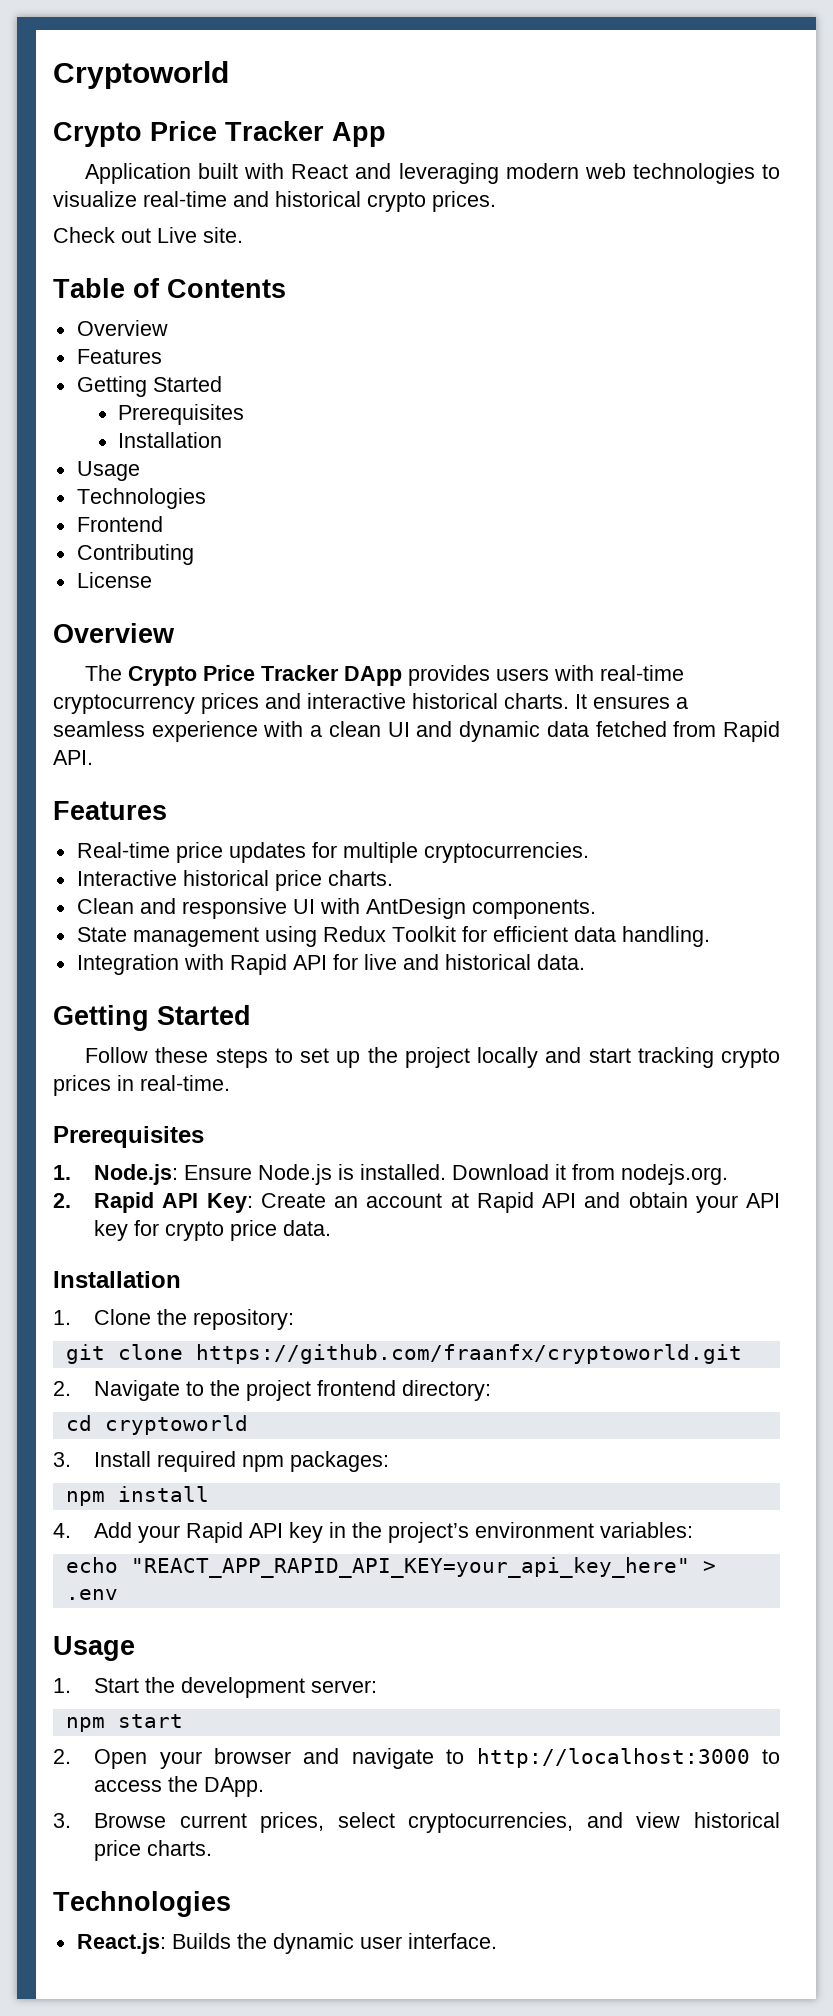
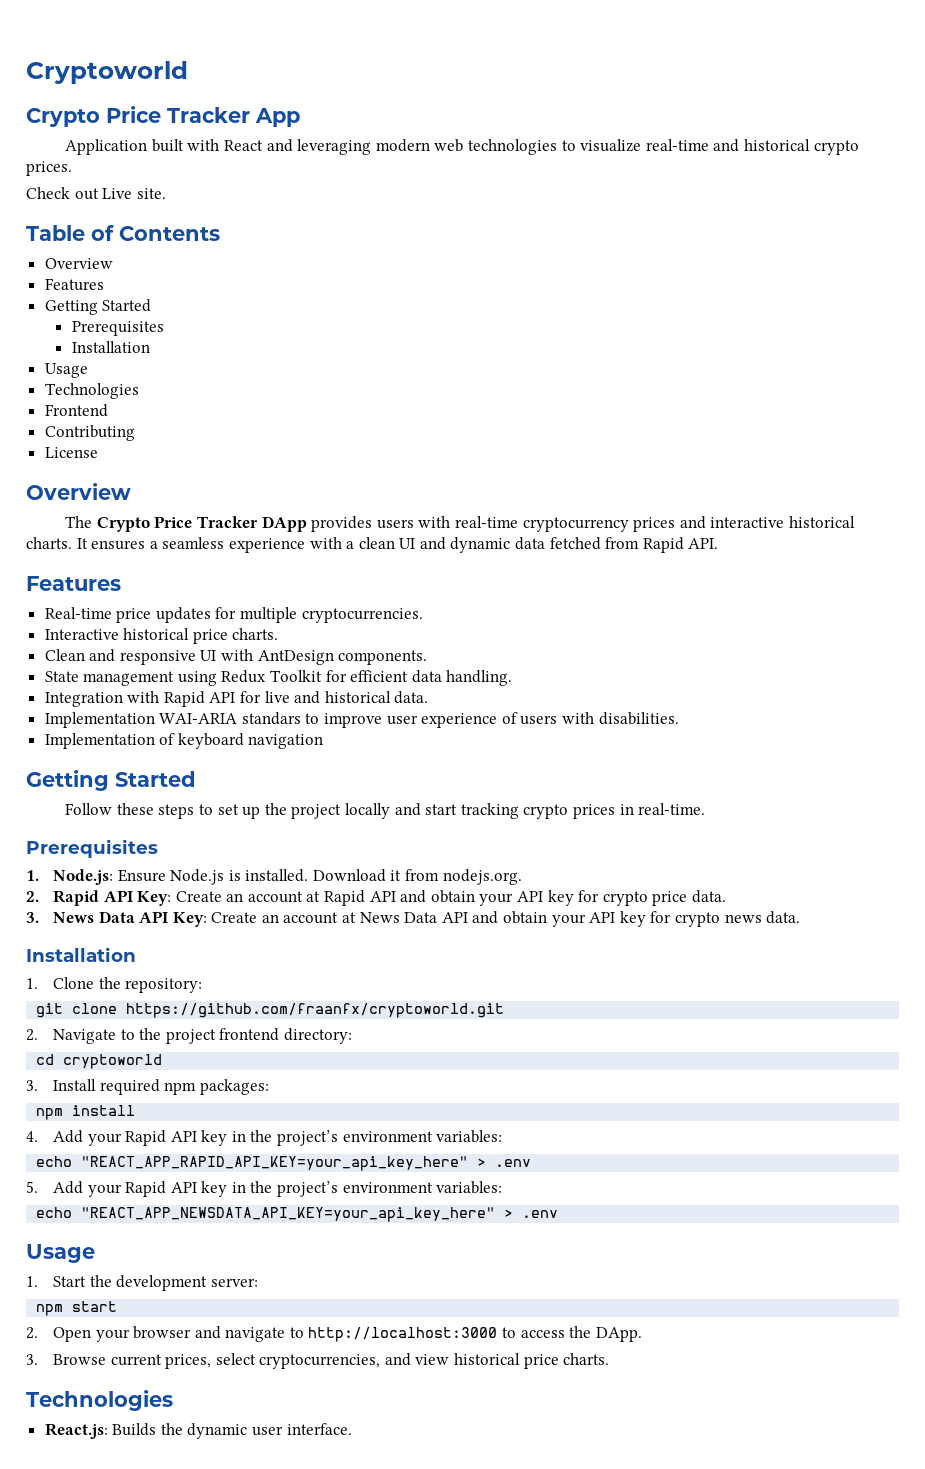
+ Implementation WAI-ARIA standars to improve user experience of users with disabilities.
+ Implementation of keyboard navigation
+ 3. News Data API Key: Create an account at News Data API and obtain your API key for crypto news data.
+ 5. Add your Rapid API key in the project’s environment variables:
+ echo "REACT_APP_NEWSDATA_API_KEY=your_api_key_here" > .env

